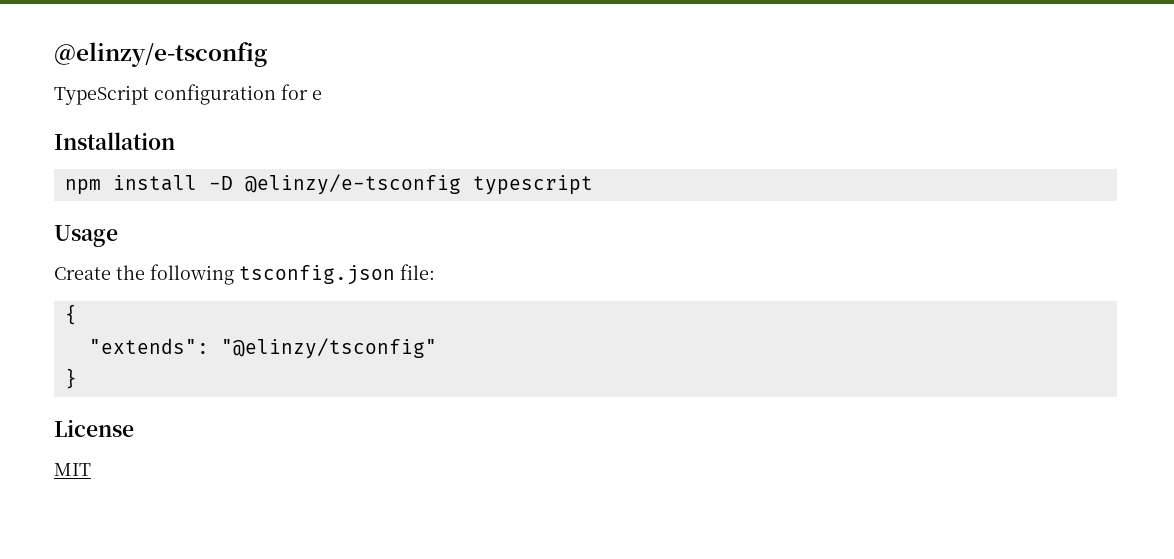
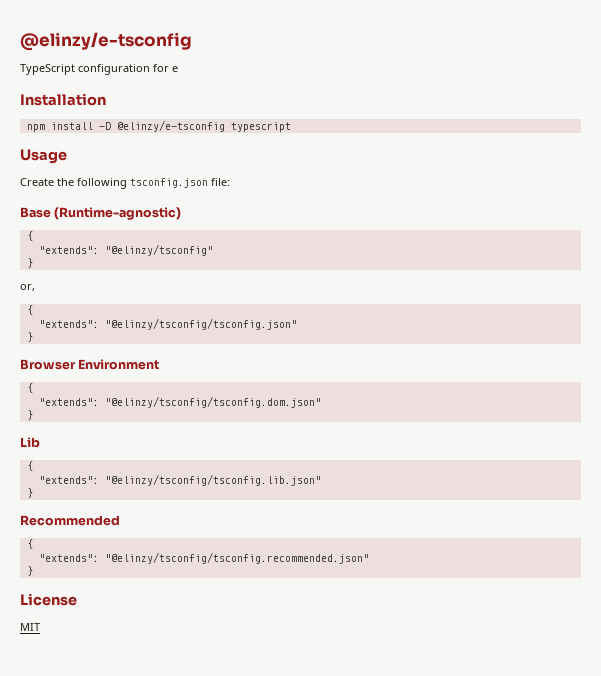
+ Base (Runtime-agnostic)
+ or,
+ {
+ "extends": "@elinzy/tsconfig/tsconfig.json"
+ }
+ Browser Environment
+ {
+ "extends": "@elinzy/tsconfig/tsconfig.dom.json"
+ }
+ Lib
+ {
+ "extends": "@elinzy/tsconfig/tsconfig.lib.json"
+ }
+ Recommended
+ {
+ "extends": "@elinzy/tsconfig/tsconfig.recommended.json"
+ }

